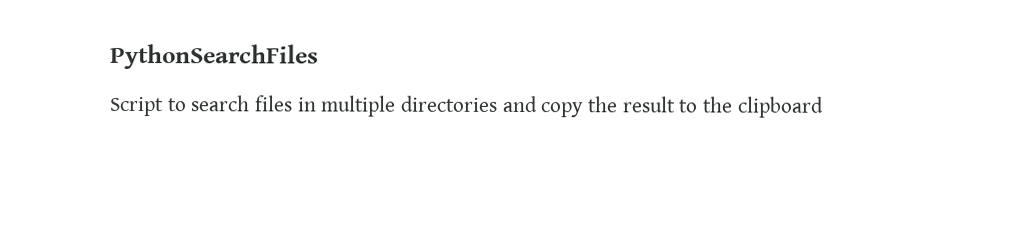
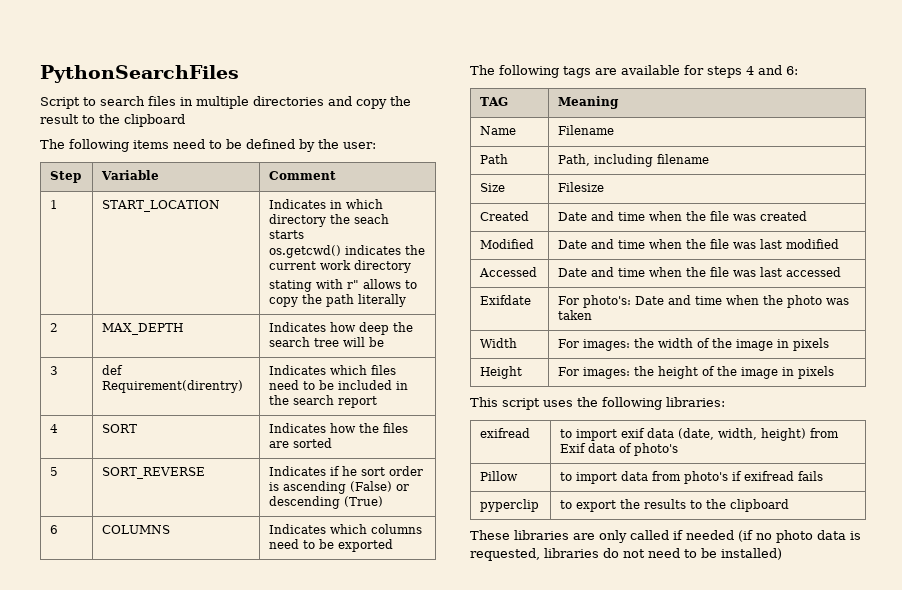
+ The following items need to be defined by the user:
+ Step | Variable | Comment
+ 1 | START_LOCATION | Indicates in which directory the seach starts
+ os.getcwd() indicates the current work directory
+ stating with r" allows to copy the path literally
+ 2 | MAX_DEPTH | Indicates how deep the search tree will be
+ 3 | def Requirement(direntry) | Indicates which files need to be included in the search report
+ 4 | SORT | Indicates how the files are sorted
+ 5 | SORT_REVERSE | Indicates if he sort order is ascending (False) or descending (True)
+ 6 | COLUMNS | Indicates which columns need to be exported
+ The following tags are available for steps 4 and 6:
+ TAG | Meaning
+ Name | Filename
+ Path | Path, including filename
+ Size | Filesize
+ Created | Date and time when the file was created
+ Modified | Date and time when the file was last modified
+ Accessed | Date and time when the file was last accessed
+ Exifdate | For photo's: Date and time when the photo was taken
+ Width | For images: the width of the image in pixels
+ Height | For images: the height of the image in pixels
+ This script uses the following libraries:
+ exifread | to import exif data (date, width, height) from Exif data of photo's
+ Pillow | to import data from photo's if exifread fails
+ pyperclip | to export the results to the clipboard
+ These libraries are only called if needed (if no photo data is requested, libraries do not need to be installed)

